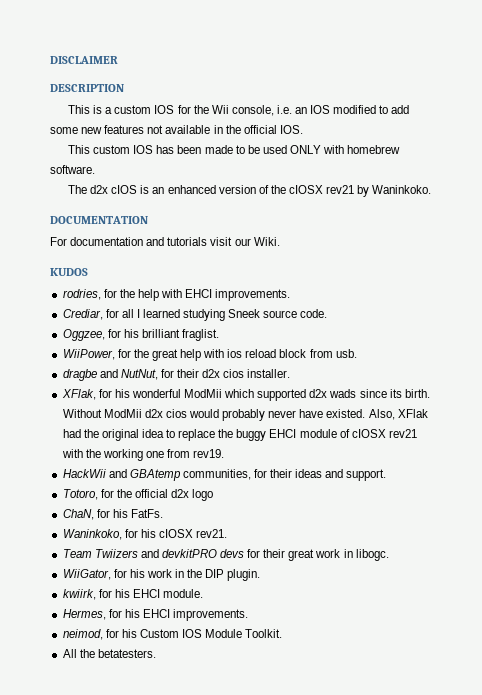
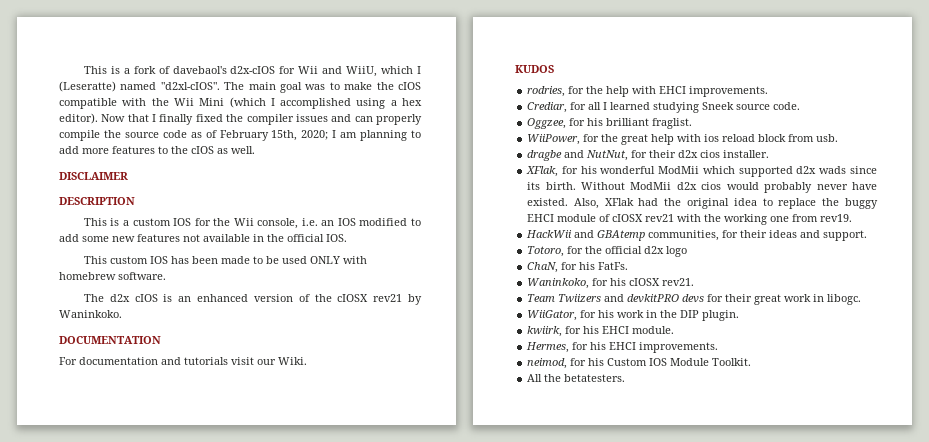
+ This is a fork of davebaol's d2x-cIOS for Wii and WiiU, which I (Leseratte) named "d2xl-cIOS". The main goal was to make the cIOS compatible with the Wii Mini (which I accomplished using a hex editor). Now that I finally fixed the compiler issues and can properly compile the source code as of February 15th, 2020; I am planning to add more features to the cIOS as well.

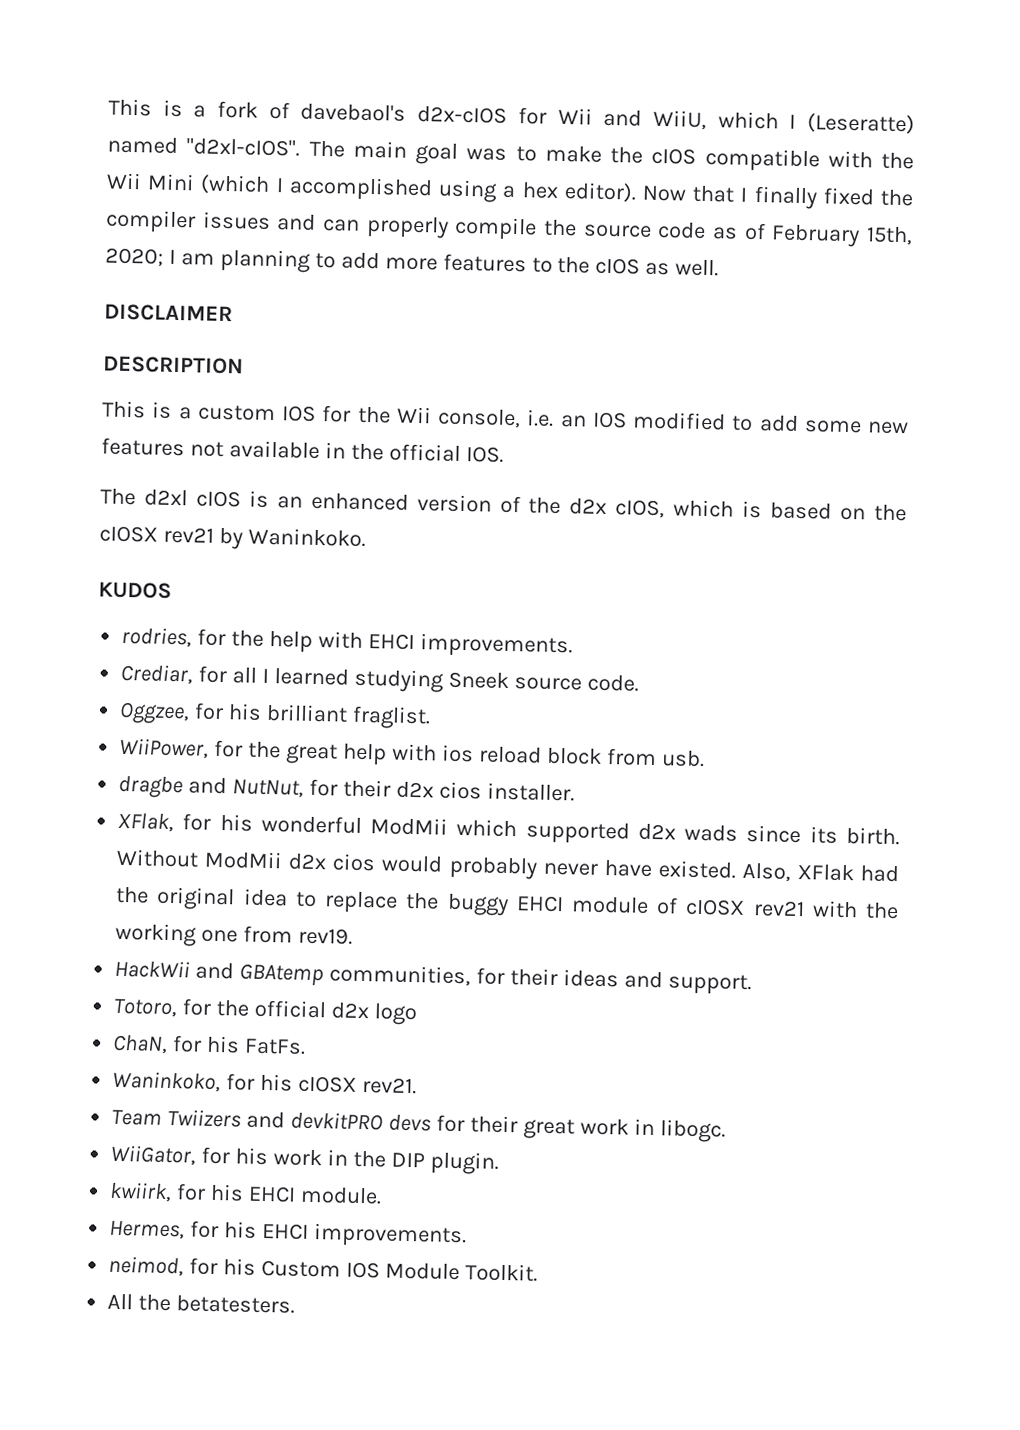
- This custom IOS has been made to be used ONLY with homebrew software.
- The d2x cIOS is an enhanced version of the cIOSX rev21 by Waninkoko.
- DOCUMENTATION
- For documentation and tutorials visit our Wiki.
+ The d2xl cIOS is an enhanced version of the d2x cIOS, which is based on the cIOSX rev21 by Waninkoko.

